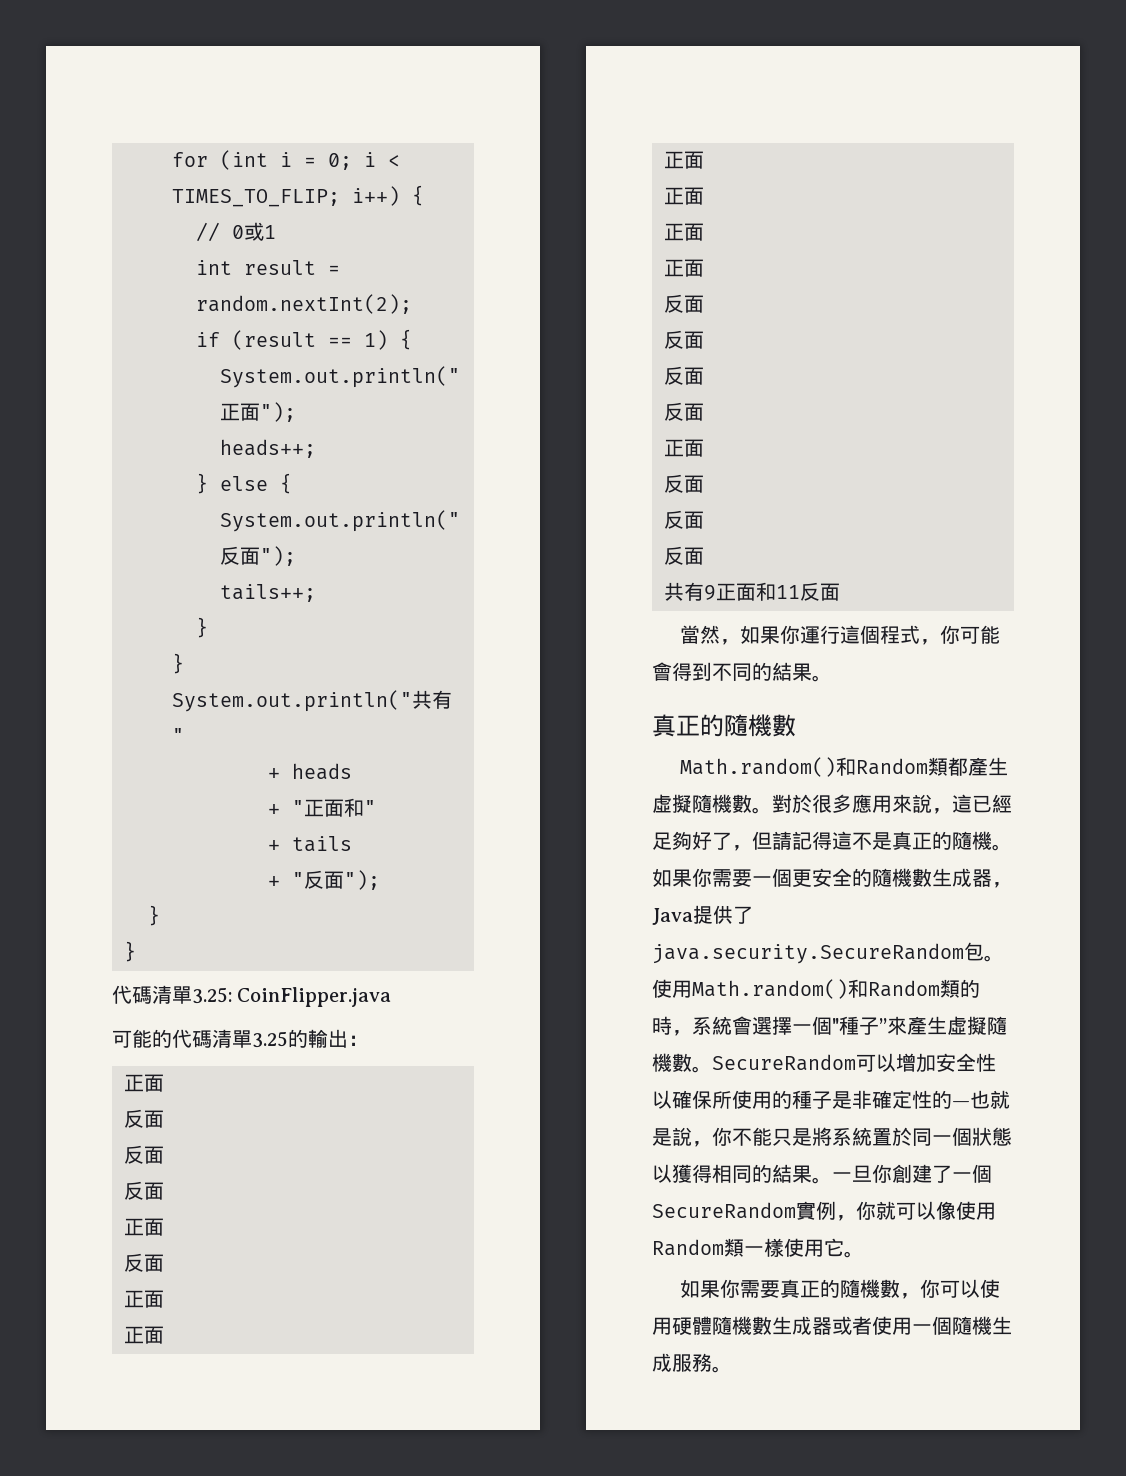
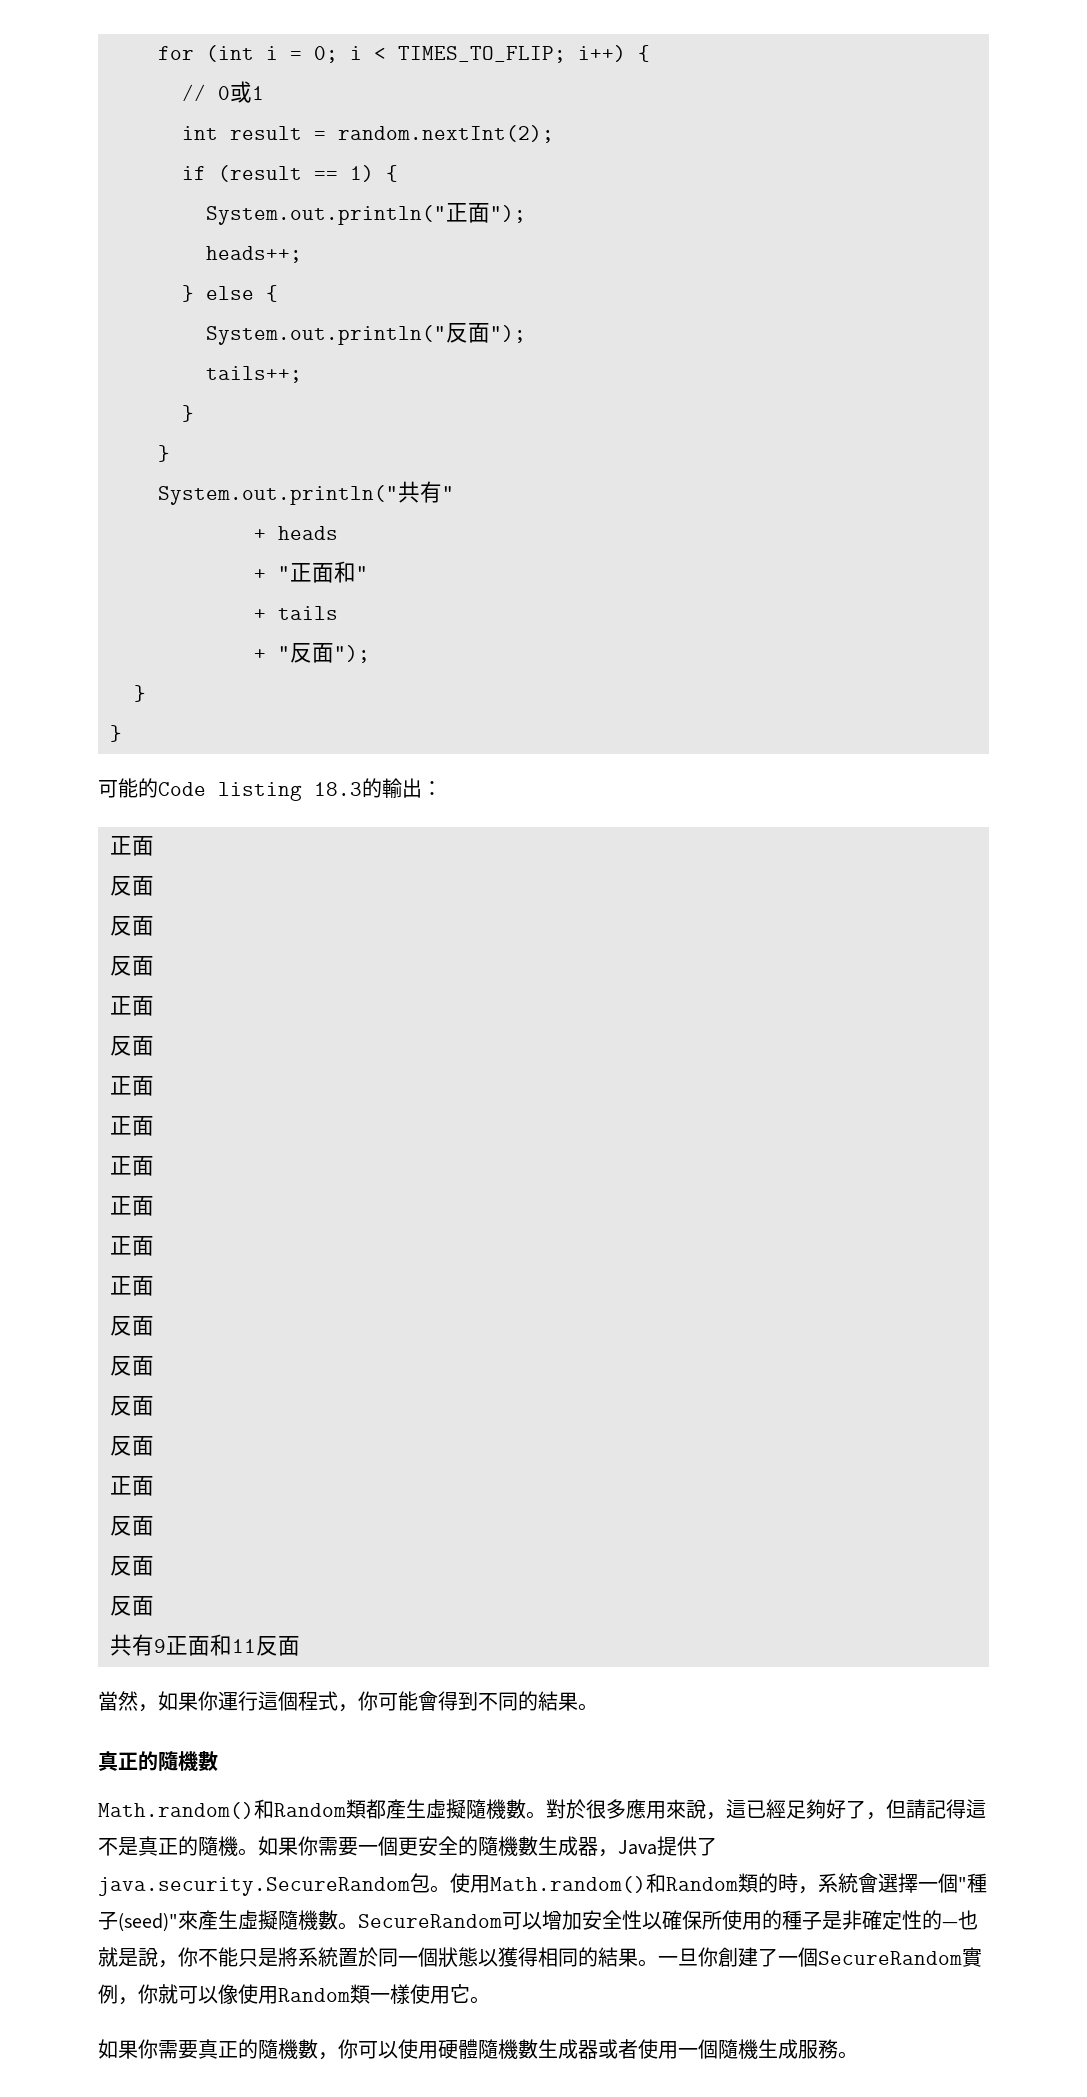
- 代碼清單3.25: CoinFlipper.java
- 可能的代碼清單3.25的輸出：
+ 可能的Code listing 18.3的輸出：
- 使用Math.random()和Random類的時，系統會選擇一個"種子”來產生虛擬隨機數。
+ 使用Math.random()和Random類的時，系統會選擇一個"種子(seed)"來產生虛擬隨機數。

